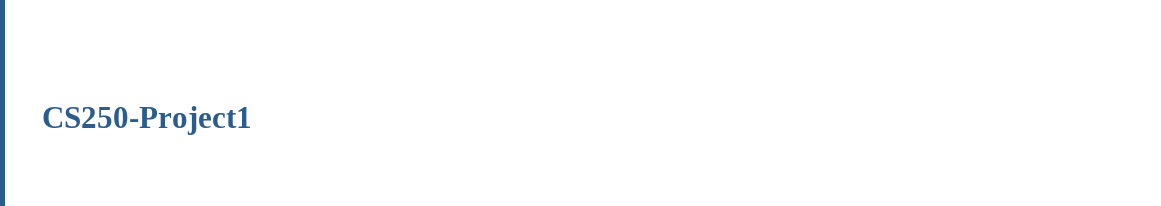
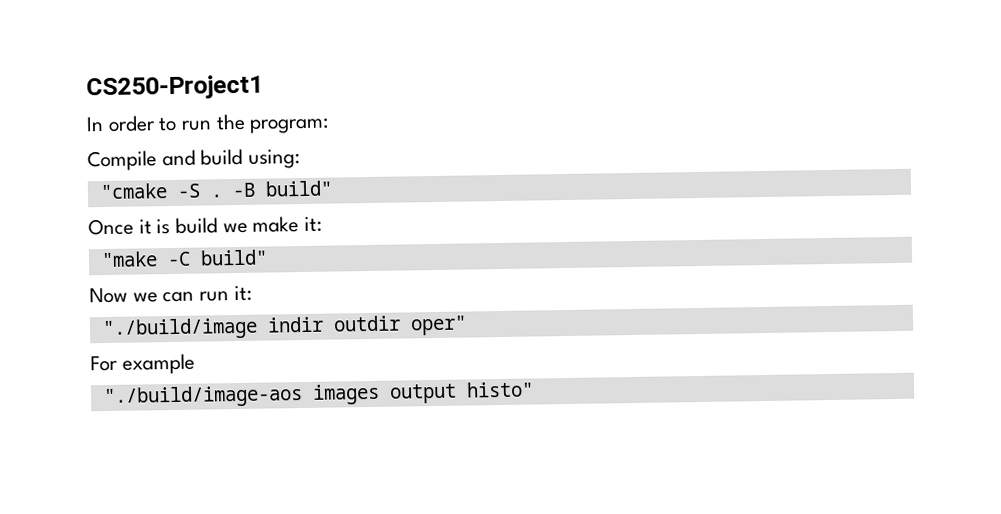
+ In order to run the program:
+ Compile and build using:
+ "cmake -S . -B build"
+ Once it is build we make it:
+ "make -C build"
+ Now we can run it:
+ "./build/image indir outdir oper"
+ For example
+ "./build/image-aos images output histo"

